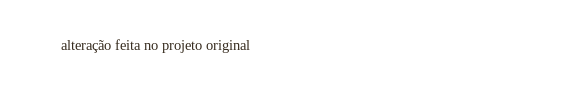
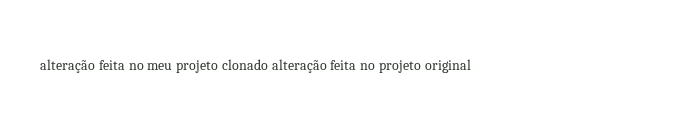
- alteração feita no projeto original
+ alteração feita no meu projeto clonado alteração feita no projeto original

